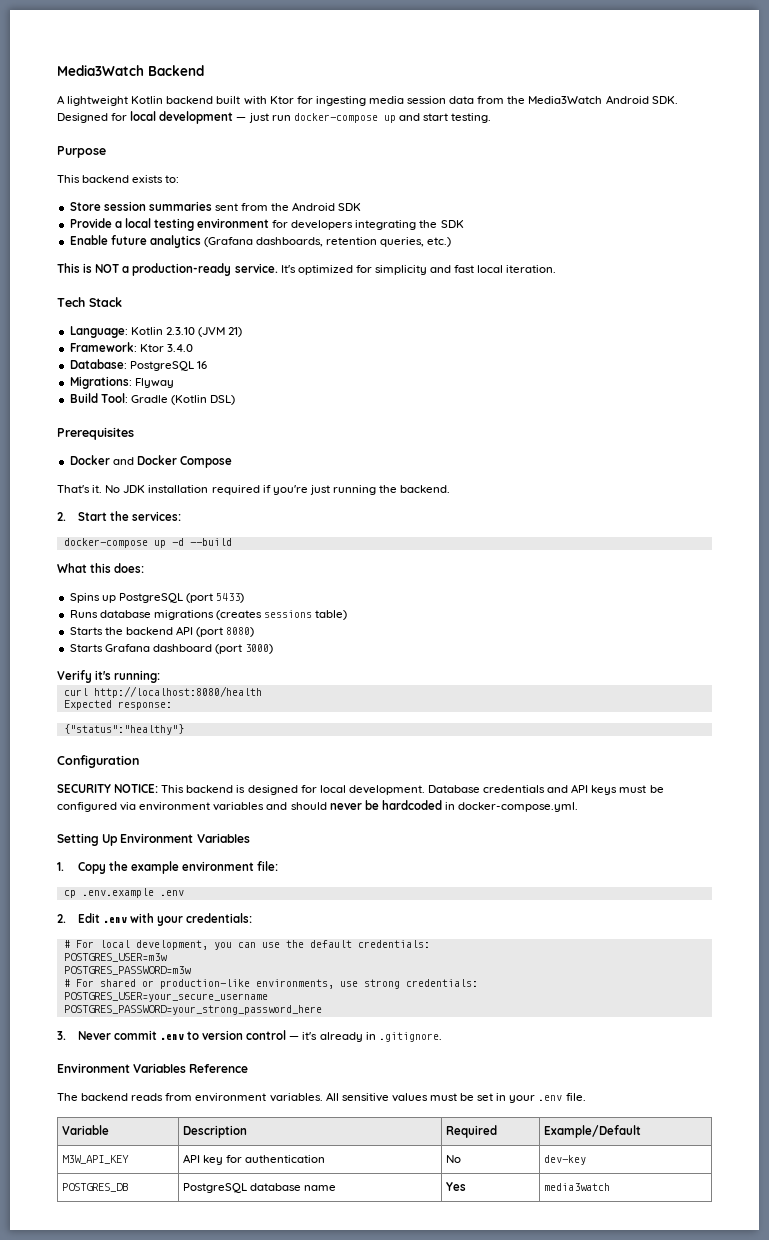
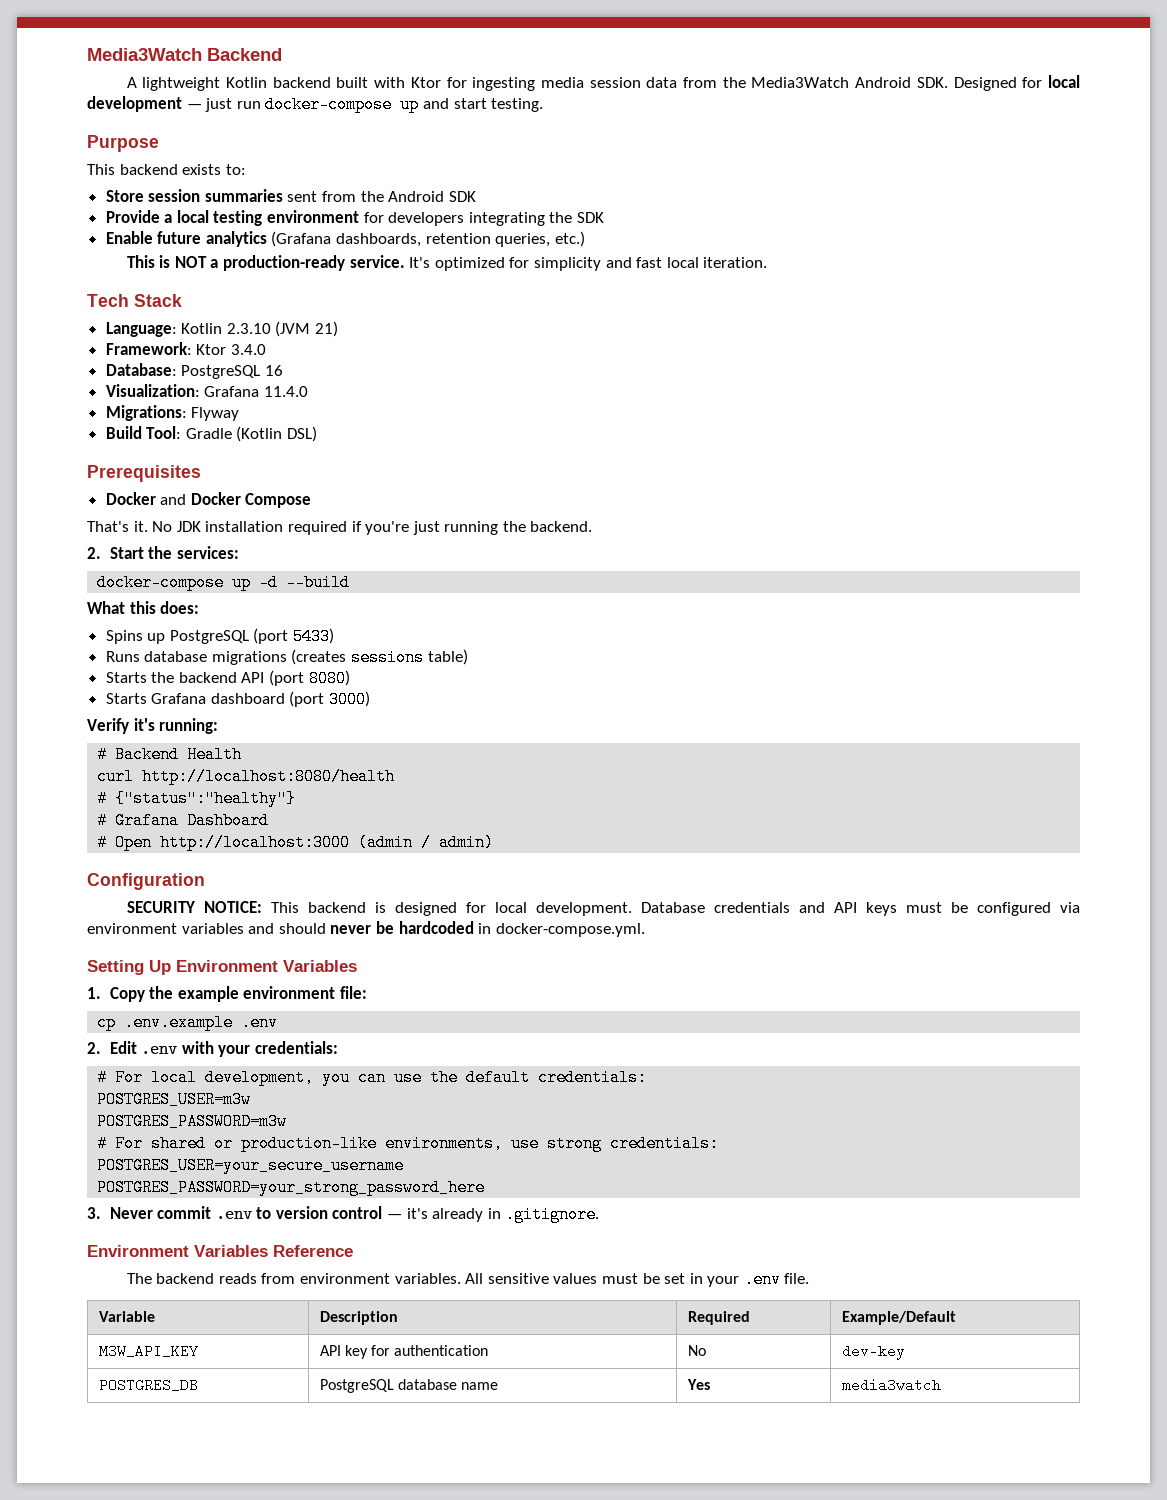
+ Visualization: Grafana 11.4.0
+ # Backend Health
- Expected response:
- {"status":"healthy"}
+ # {"status":"healthy"}
+ # Grafana Dashboard
+ # Open http://localhost:3000 (admin / admin)

